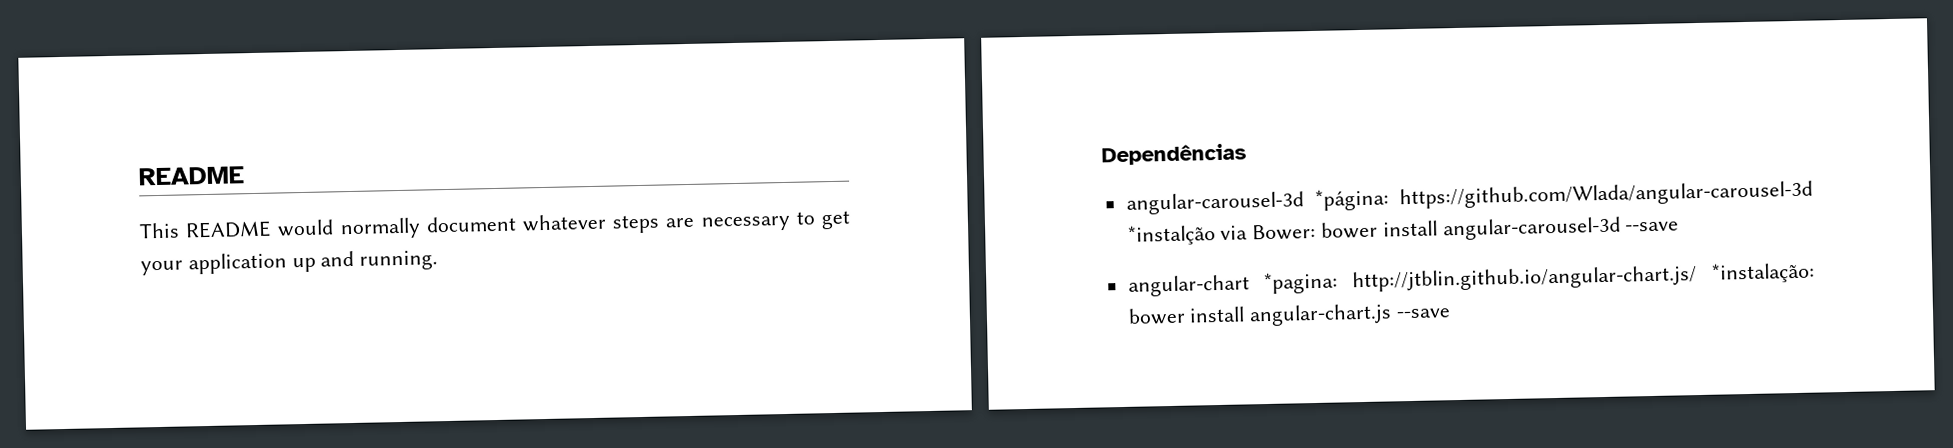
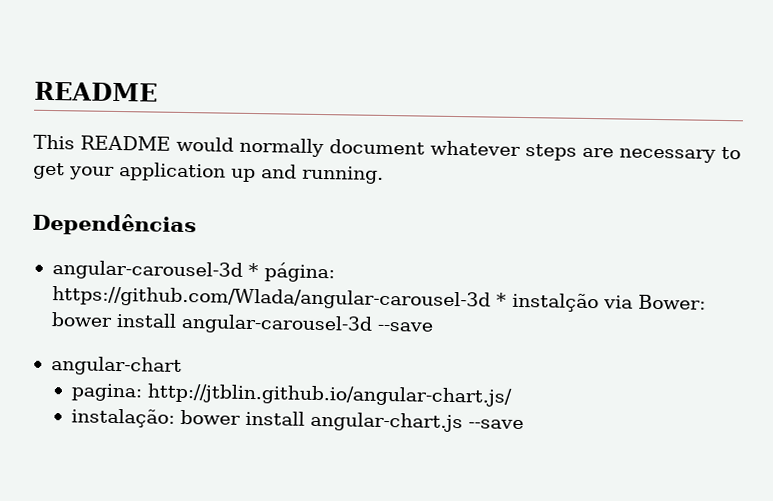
- angular-carousel-3d *página: https://github.com/Wlada/angular-carousel-3d *instalção via Bower: bower install angular-carousel-3d --save
+ angular-carousel-3d * página: https://github.com/Wlada/angular-carousel-3d * instalção via Bower: bower install angular-carousel-3d --save
- angular-chart *pagina: http://jtblin.github.io/angular-chart.js/ *instalação: bower install angular-chart.js --save
+ angular-chart
+ pagina: http://jtblin.github.io/angular-chart.js/
+ instalação: bower install angular-chart.js --save

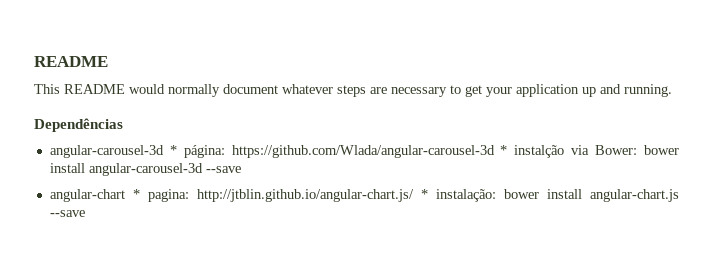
- angular-chart
- pagina: http://jtblin.github.io/angular-chart.js/
- instalação: bower install angular-chart.js --save
+ angular-chart * pagina: http://jtblin.github.io/angular-chart.js/ * instalação: bower install angular-chart.js --save

